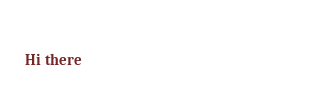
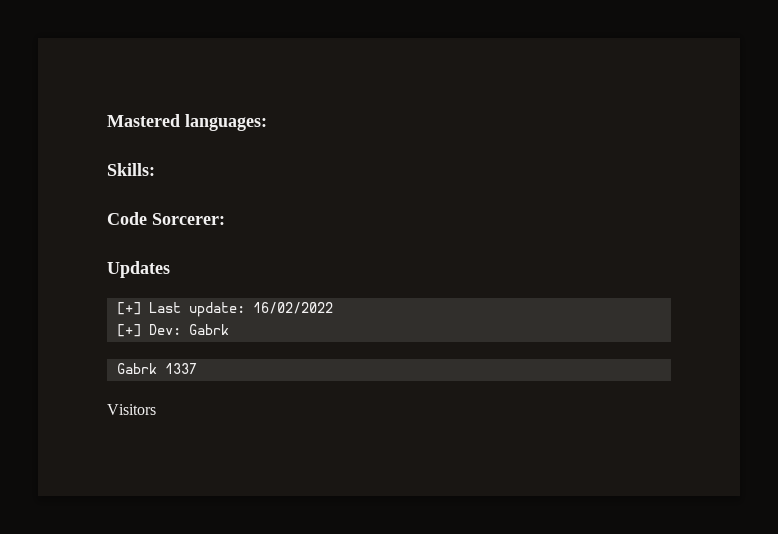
- Hi there
+ Mastered languages:
+ Skills:
+ Code Sorcerer:
+ Updates
+ [+] Last update: 16/02/2022
+ [+] Dev: Gabrk
+ Gabrk 1337
+ Visitors

